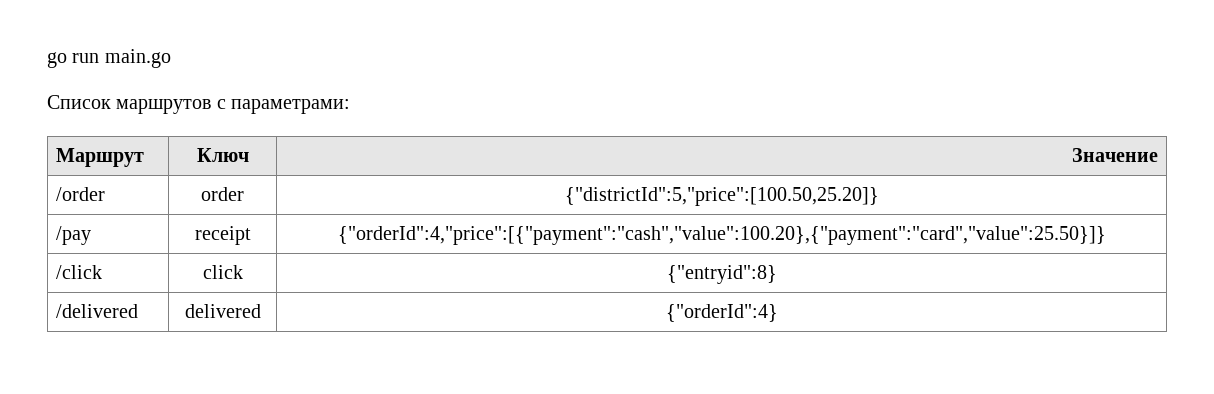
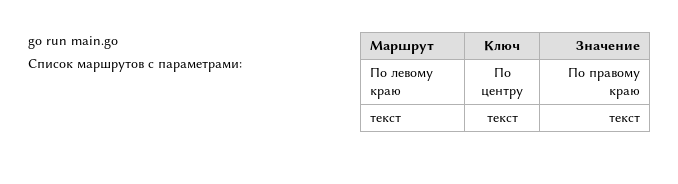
- /order | order | {"districtId":5,"price":[100.50,25.20]}
- /pay | receipt | {"orderId":4,"price":[{"payment":"cash","value":100.20},{"payment":"card","value":25.50}]}
- /click | click | {"entryid":8}
- /delivered | delivered | {"orderId":4}
+ По левому краю | По центру | По правому краю
+ текст | текст | текст

